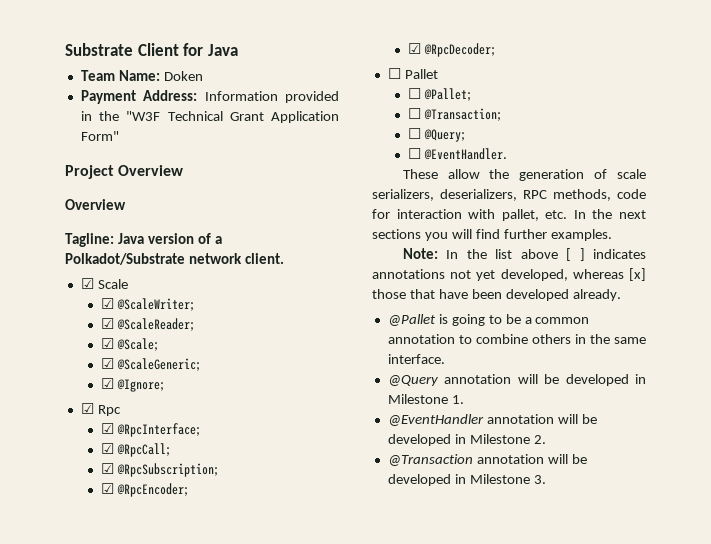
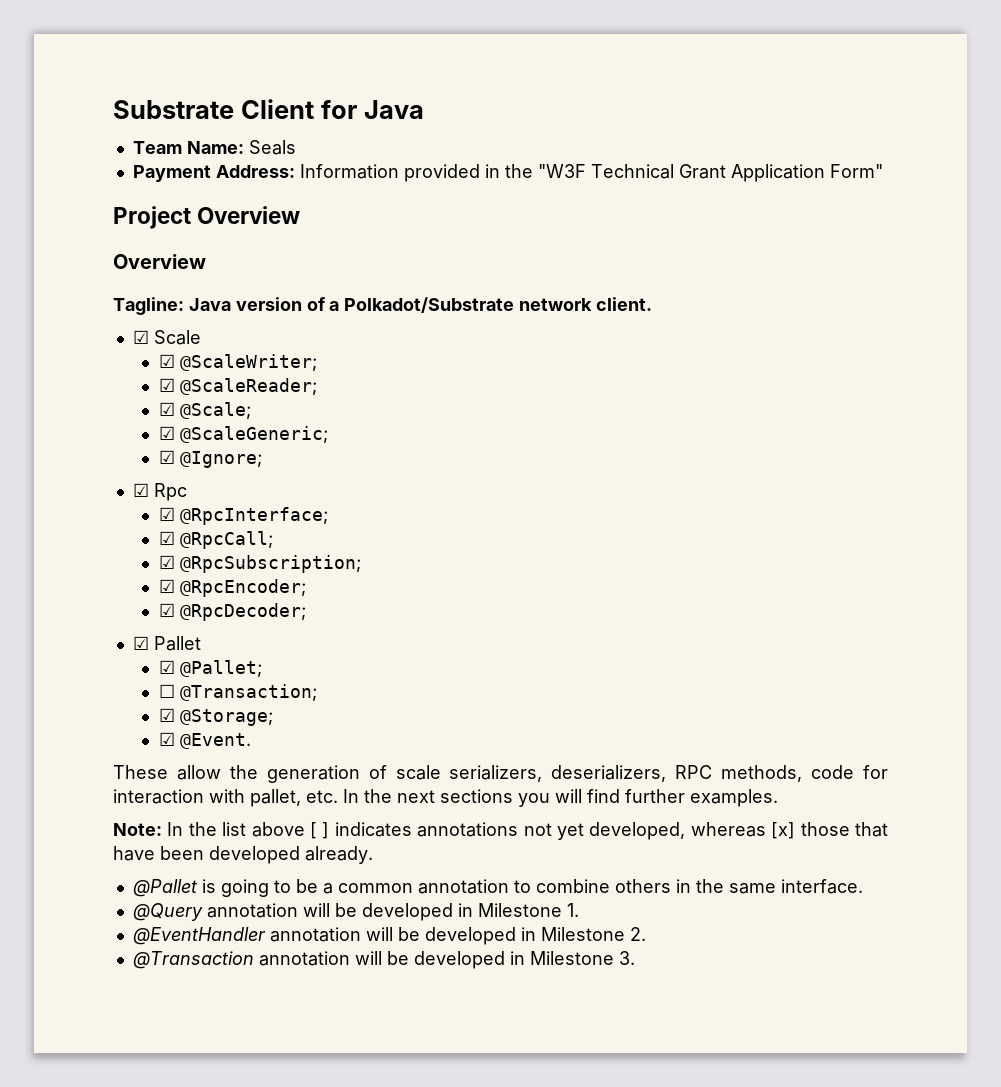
- Team Name: Doken
+ Team Name: Seals
- ☐ Pallet
+ ☑ Pallet
- ☐ @Pallet;
+ ☑ @Pallet;
- ☐ @Query;
- ☐ @EventHandler.
+ ☑ @Storage;
+ ☑ @Event.

